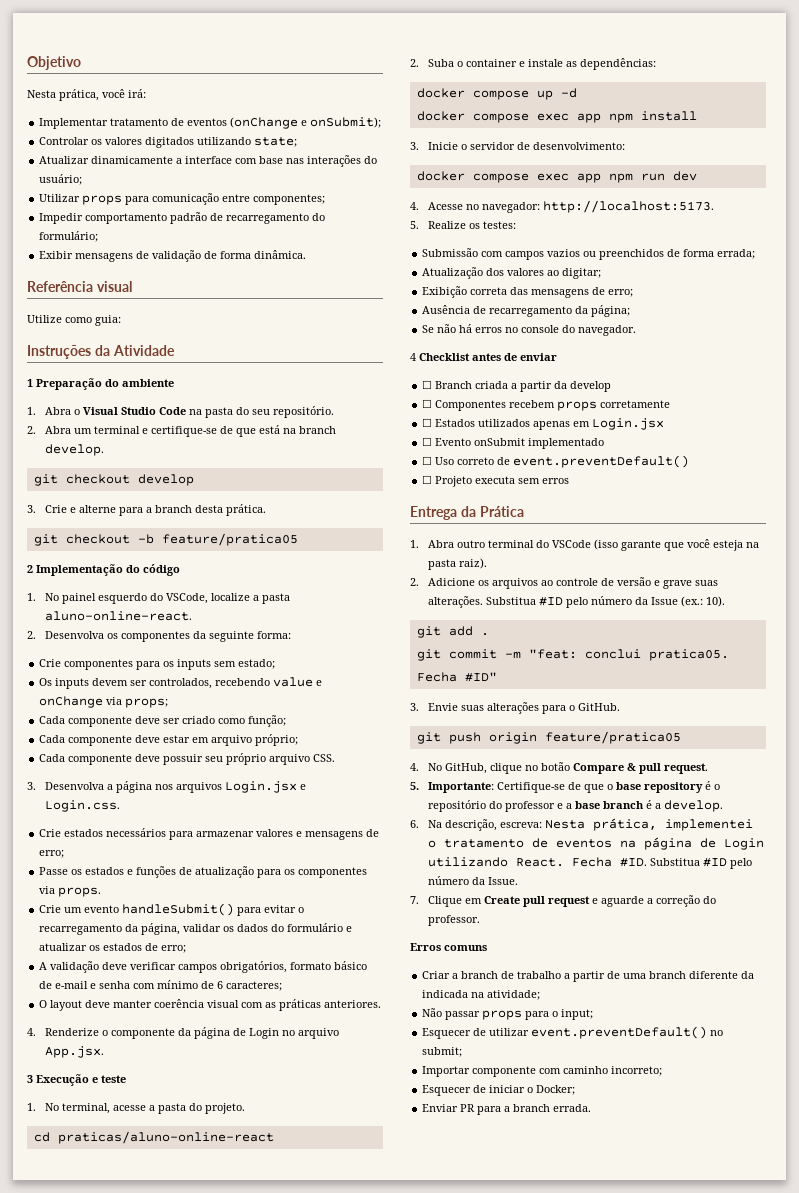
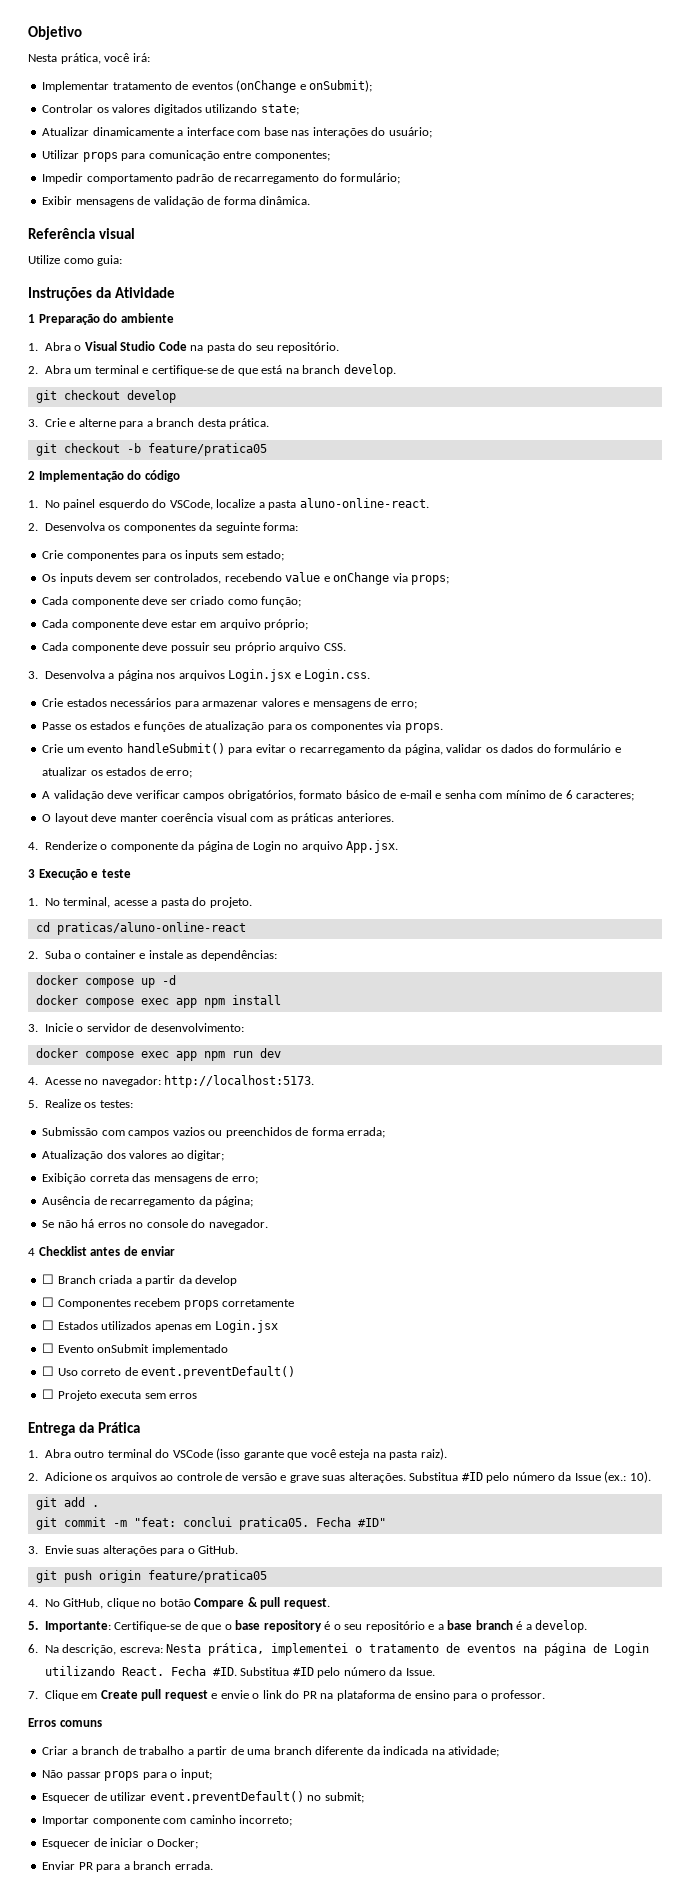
- 5. Importante: Certifique-se de que o base repository é o repositório do professor e a base branch é a develop.
+ 5. Importante: Certifique-se de que o base repository é o seu repositório e a base branch é a develop.
- 7. Clique em Create pull request e aguarde a correção do professor.
+ 7. Clique em Create pull request e envie o link do PR na plataforma de ensino para o professor.

